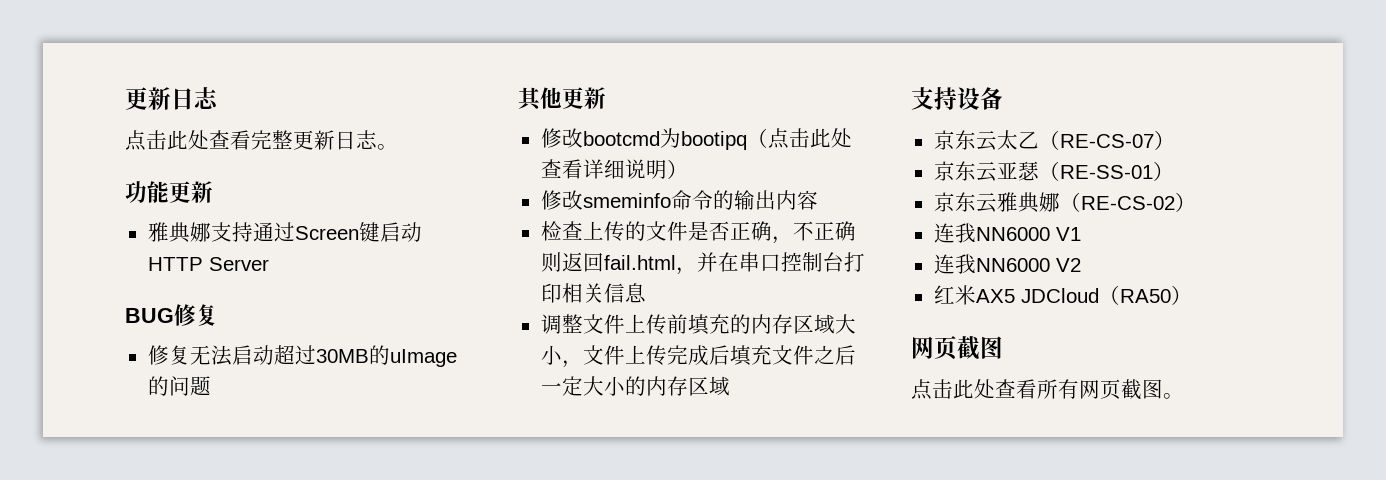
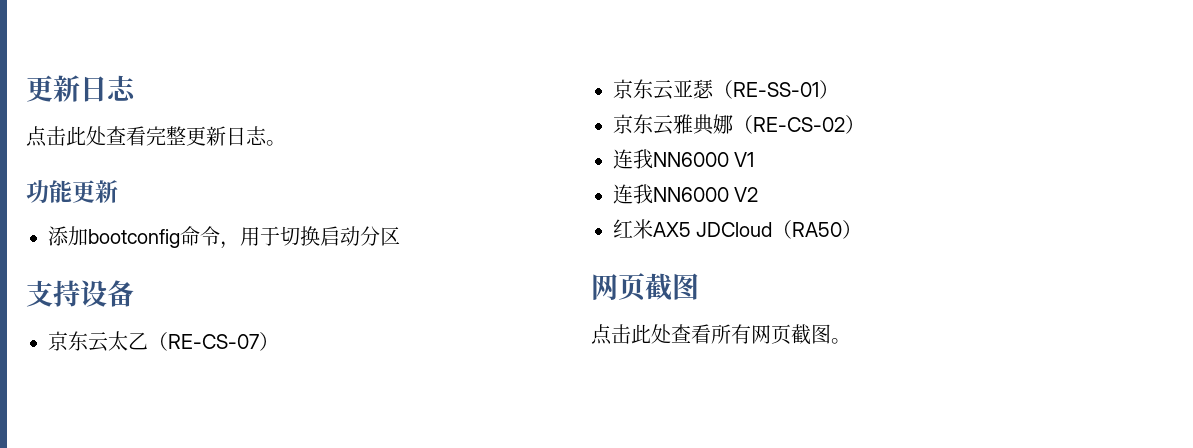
- 雅典娜支持通过Screen键启动HTTP Server
- BUG修复
- 修复无法启动超过30MB的uImage的问题
- 其他更新
- 修改bootcmd为bootipq（点击此处查看详细说明）
- 修改smeminfo命令的输出内容
- 检查上传的文件是否正确，不正确则返回fail.html，并在串口控制台打印相关信息
- 调整文件上传前填充的内存区域大小，文件上传完成后填充文件之后一定大小的内存区域
+ 添加bootconfig命令，用于切换启动分区

